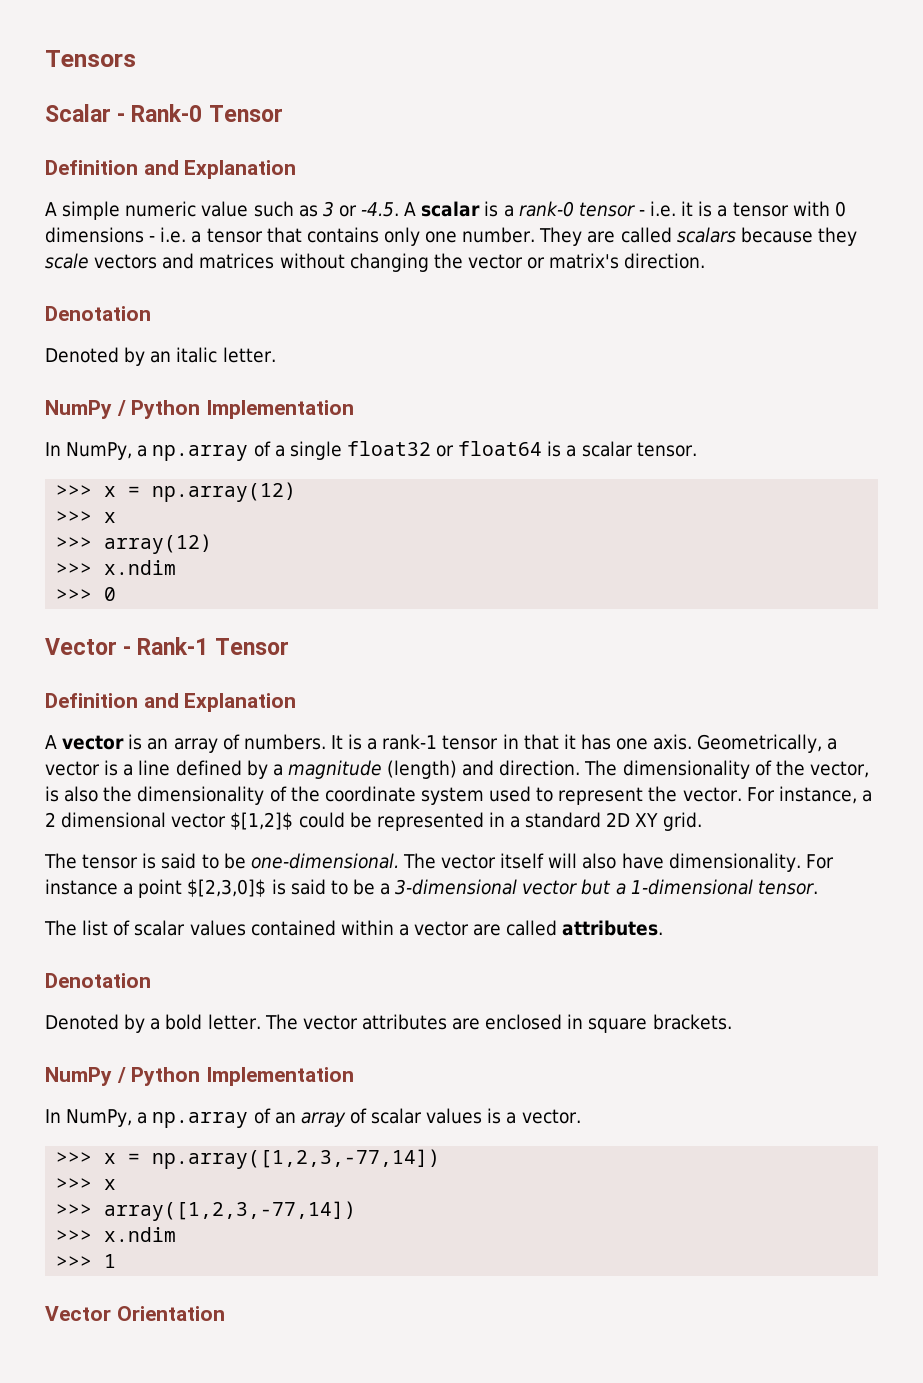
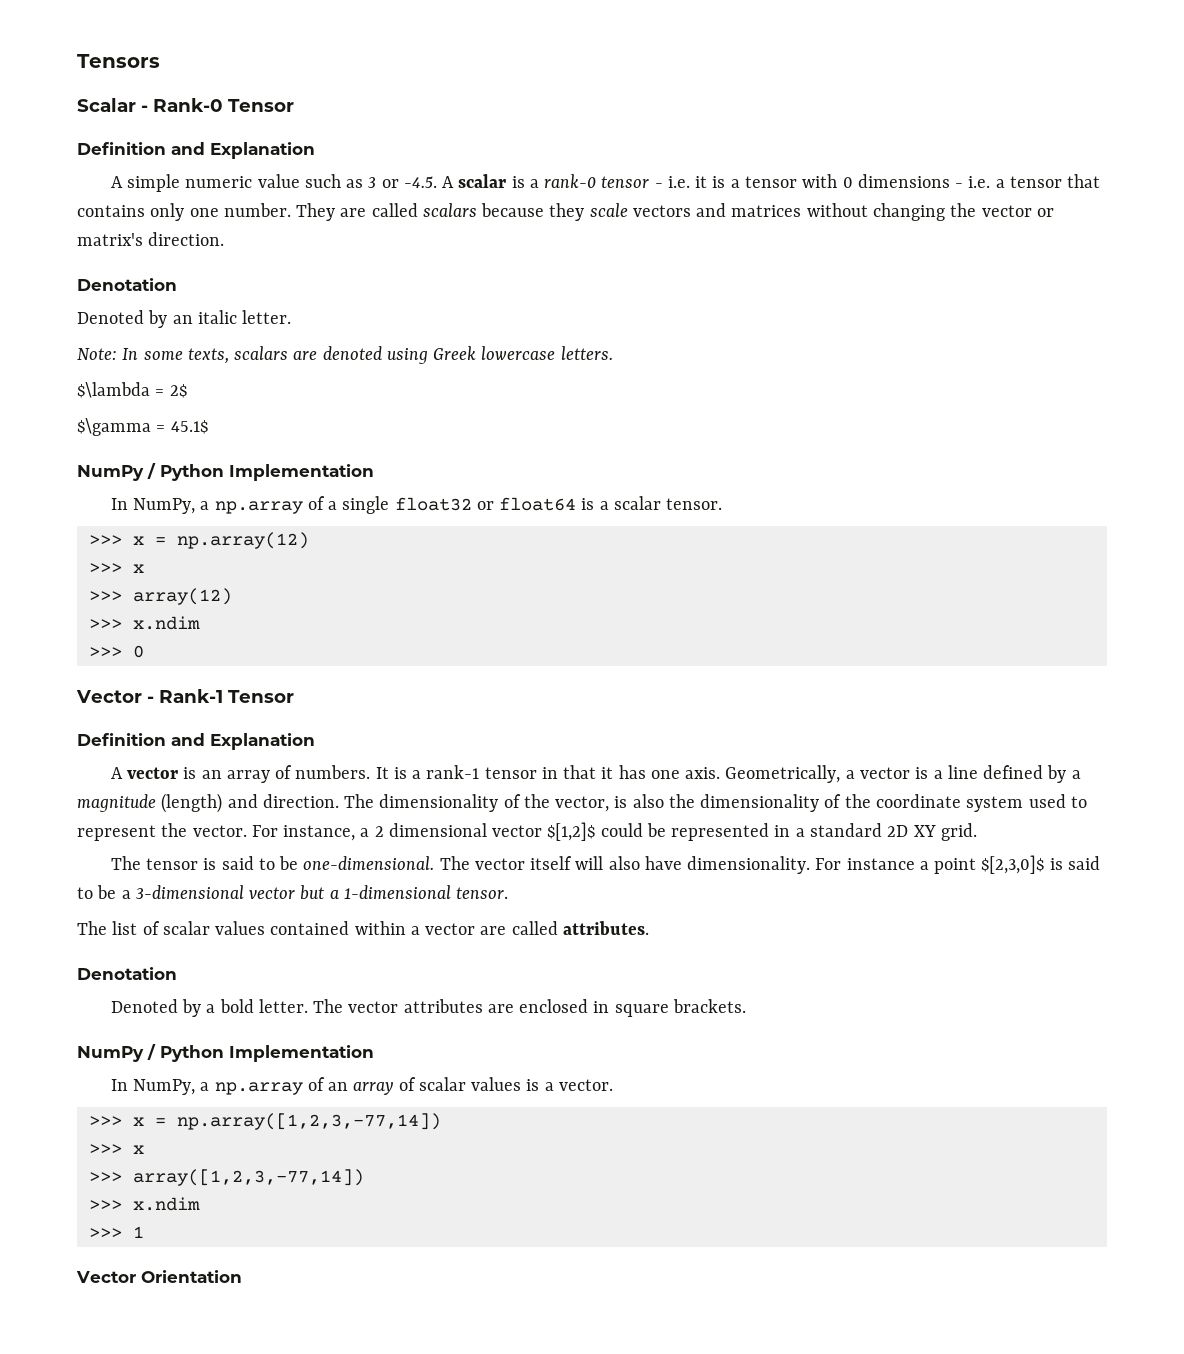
+ Note: In some texts, scalars are denoted using Greek lowercase letters.
+ $\lambda = 2$
+ $\gamma = 45.1$

